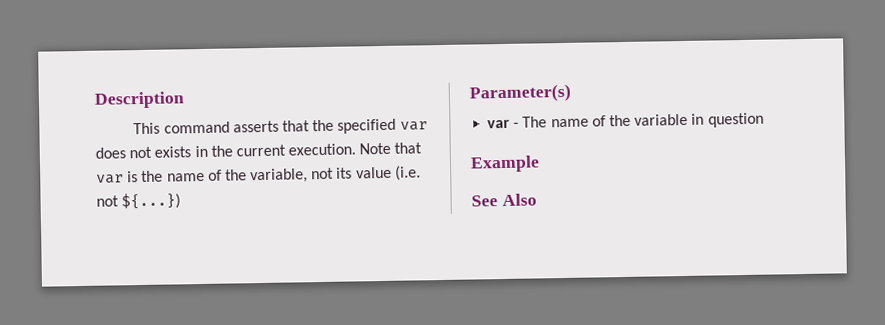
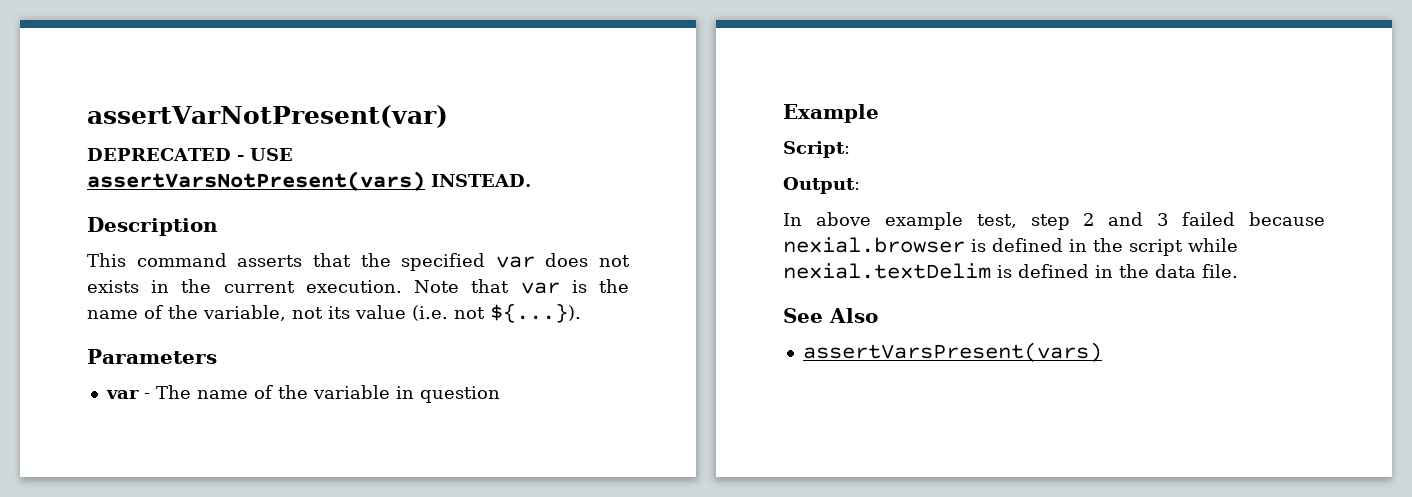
+ assertVarNotPresent(var)
+ DEPRECATED - USE assertVarsNotPresent(vars) INSTEAD.
- Note that var is the name of the variable, not its value (i.e. not ${...})
- Parameter(s)
+ Note that var is the name of the variable, not its value (i.e. not ${...}).
+ Parameters
+ Script:
+ Output:
+ In above example test, step 2 and 3 failed because nexial.browser is defined in the script while nexial.textDelim is defined in the data file.
+ assertVarsPresent(vars)

